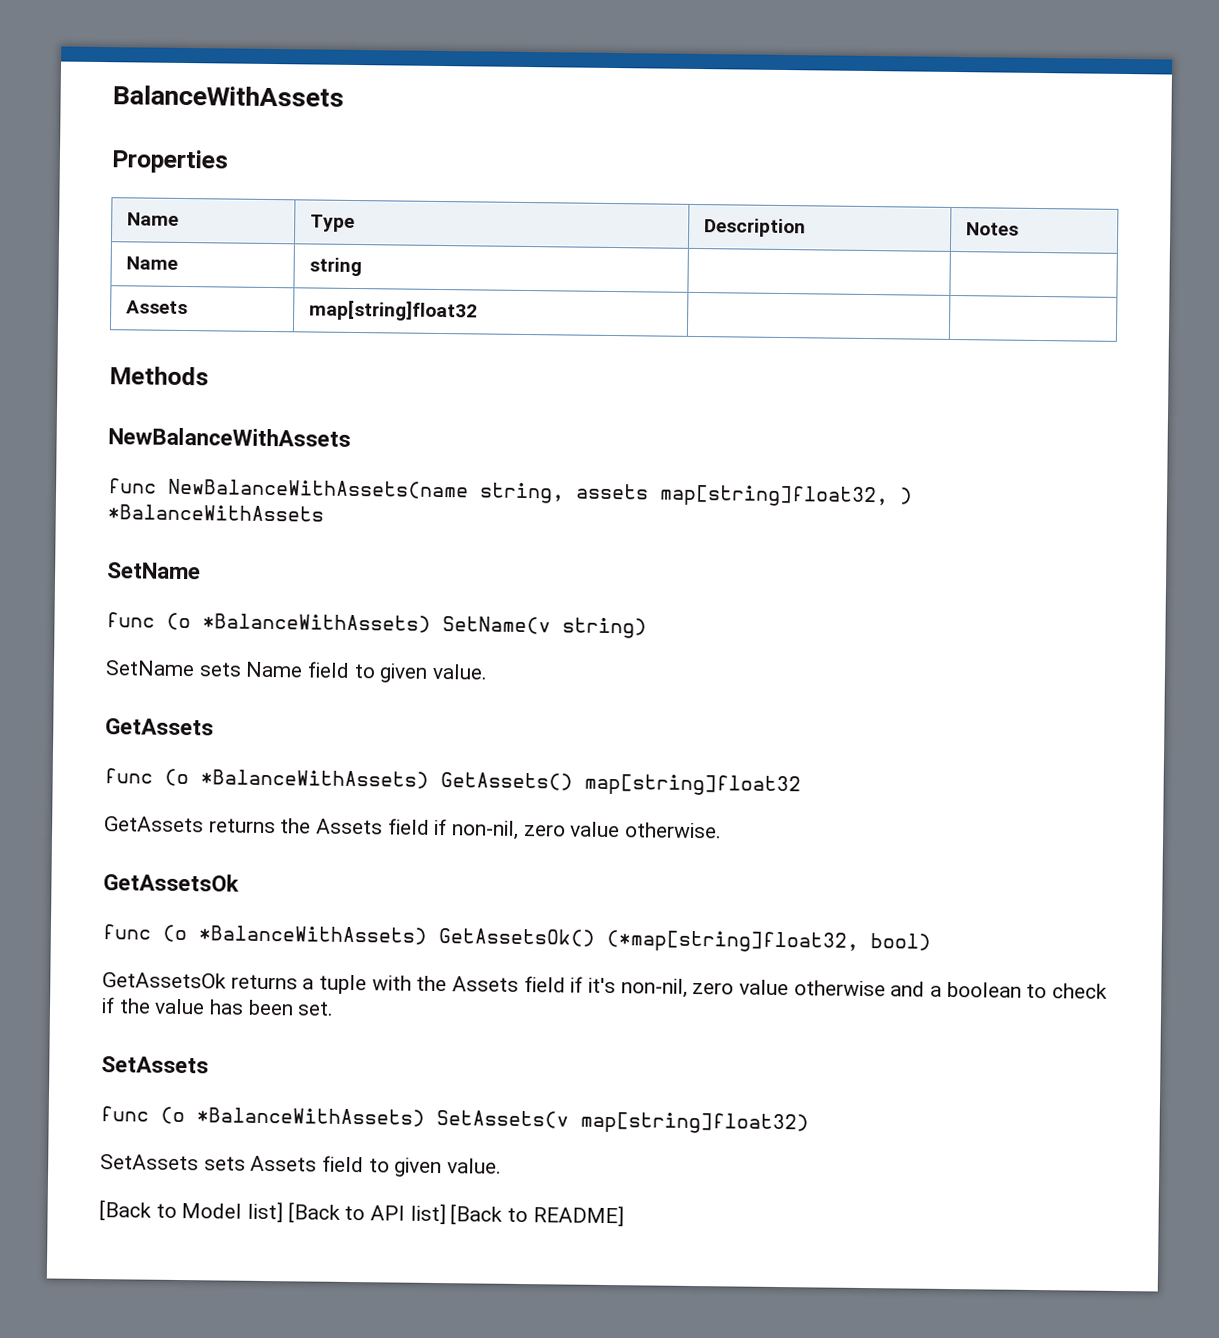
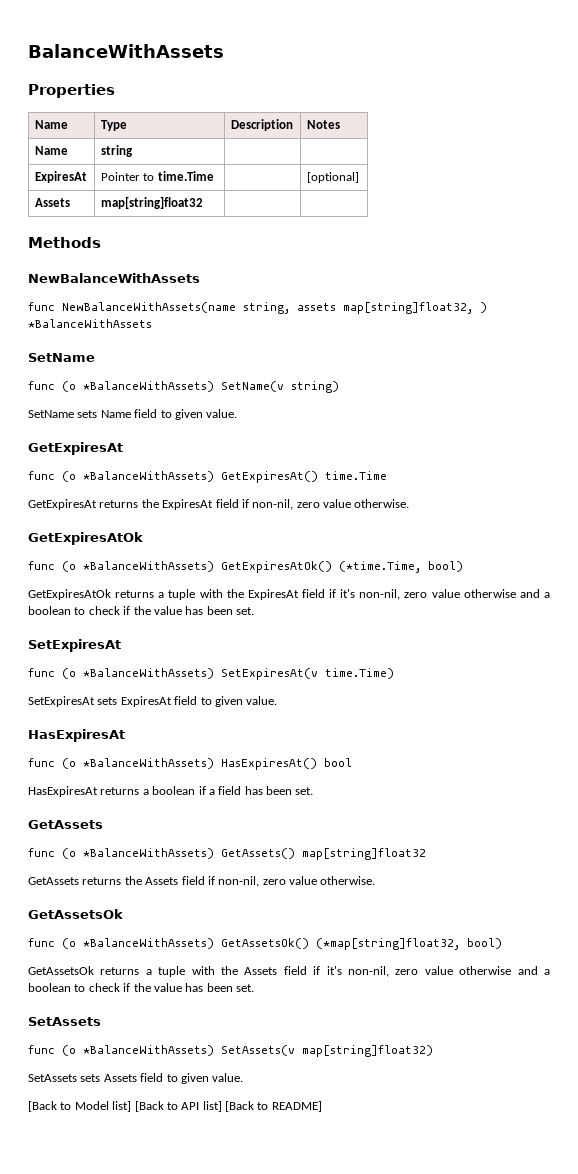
+ ExpiresAt | Pointer to time.Time | | [optional]
  SetName sets Name field to given value.
+ GetExpiresAt
+ func (o *BalanceWithAssets) GetExpiresAt() time.Time
+ GetExpiresAt returns the ExpiresAt field if non-nil, zero value otherwise.
+ GetExpiresAtOk
+ func (o *BalanceWithAssets) GetExpiresAtOk() (*time.Time, bool)
+ GetExpiresAtOk returns a tuple with the ExpiresAt field if it's non-nil, zero value otherwise and a boolean to check if the value has been set.
+ SetExpiresAt
+ func (o *BalanceWithAssets) SetExpiresAt(v time.Time)
+ SetExpiresAt sets ExpiresAt field to given value.
+ HasExpiresAt
+ func (o *BalanceWithAssets) HasExpiresAt() bool
+ HasExpiresAt returns a boolean if a field has been set.

